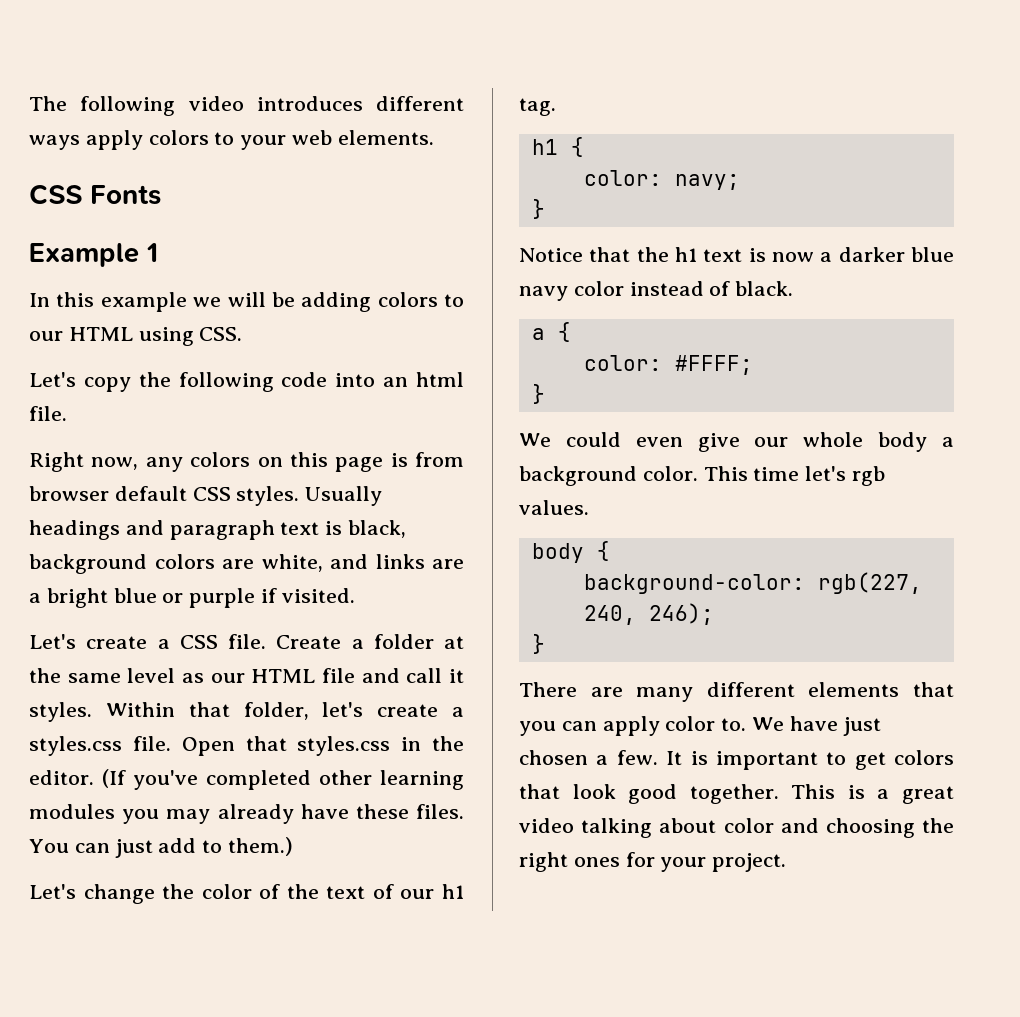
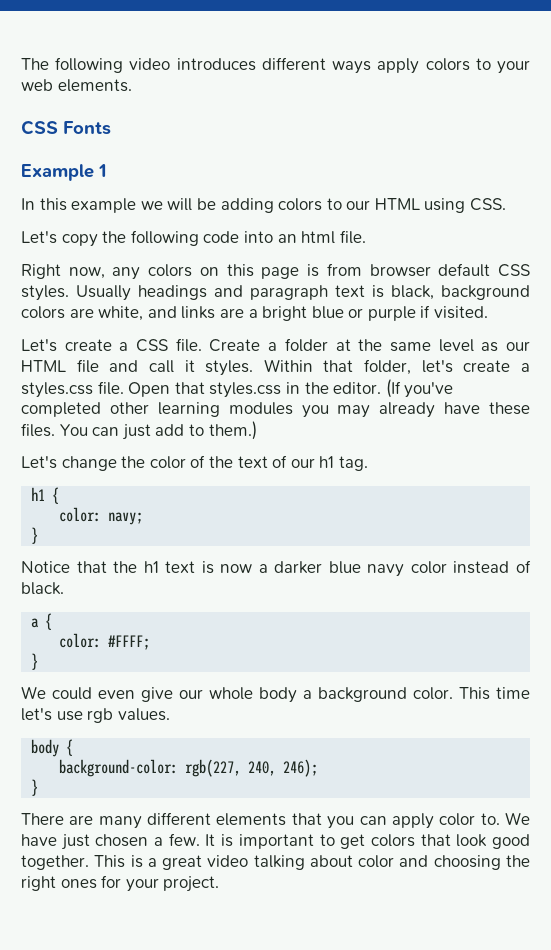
- This time let's rgb values.
+ This time let's use rgb values.

